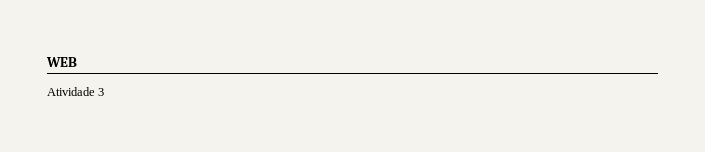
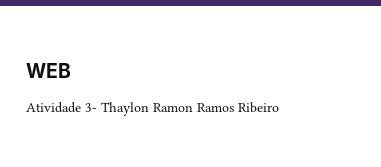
- Atividade 3
+ Atividade 3- Thaylon Ramon Ramos Ribeiro

